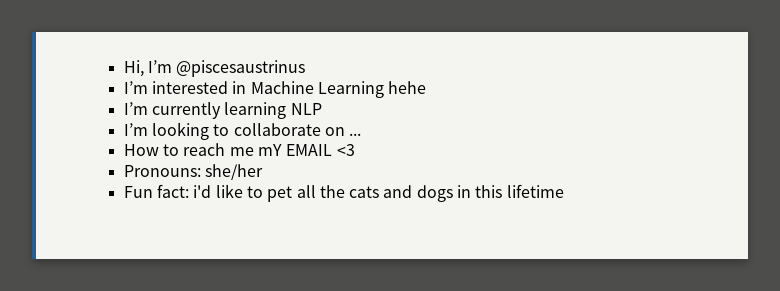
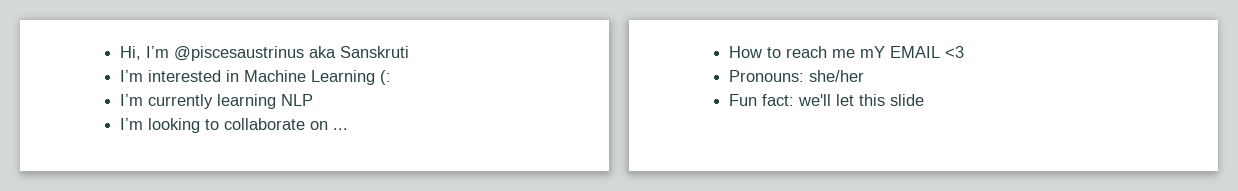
- Hi, I’m @piscesaustrinus
+ Hi, I’m @piscesaustrinus aka Sanskruti
- I’m interested in Machine Learning hehe
+ I’m interested in Machine Learning (:
- Fun fact: i'd like to pet all the cats and dogs in this lifetime
+ Fun fact: we'll let this slide

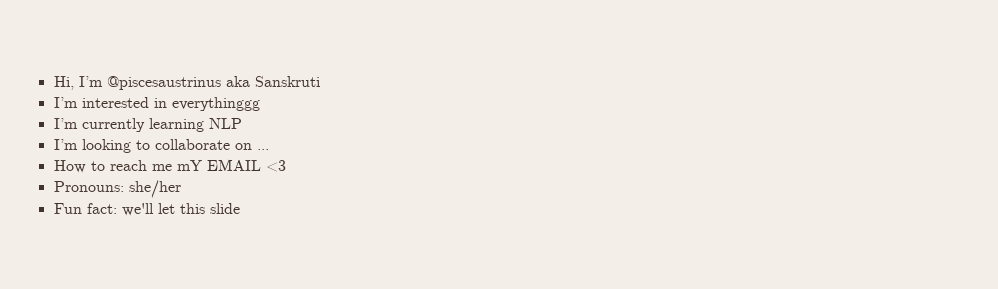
- I’m interested in Machine Learning (:
+ I’m interested in everythinggg

